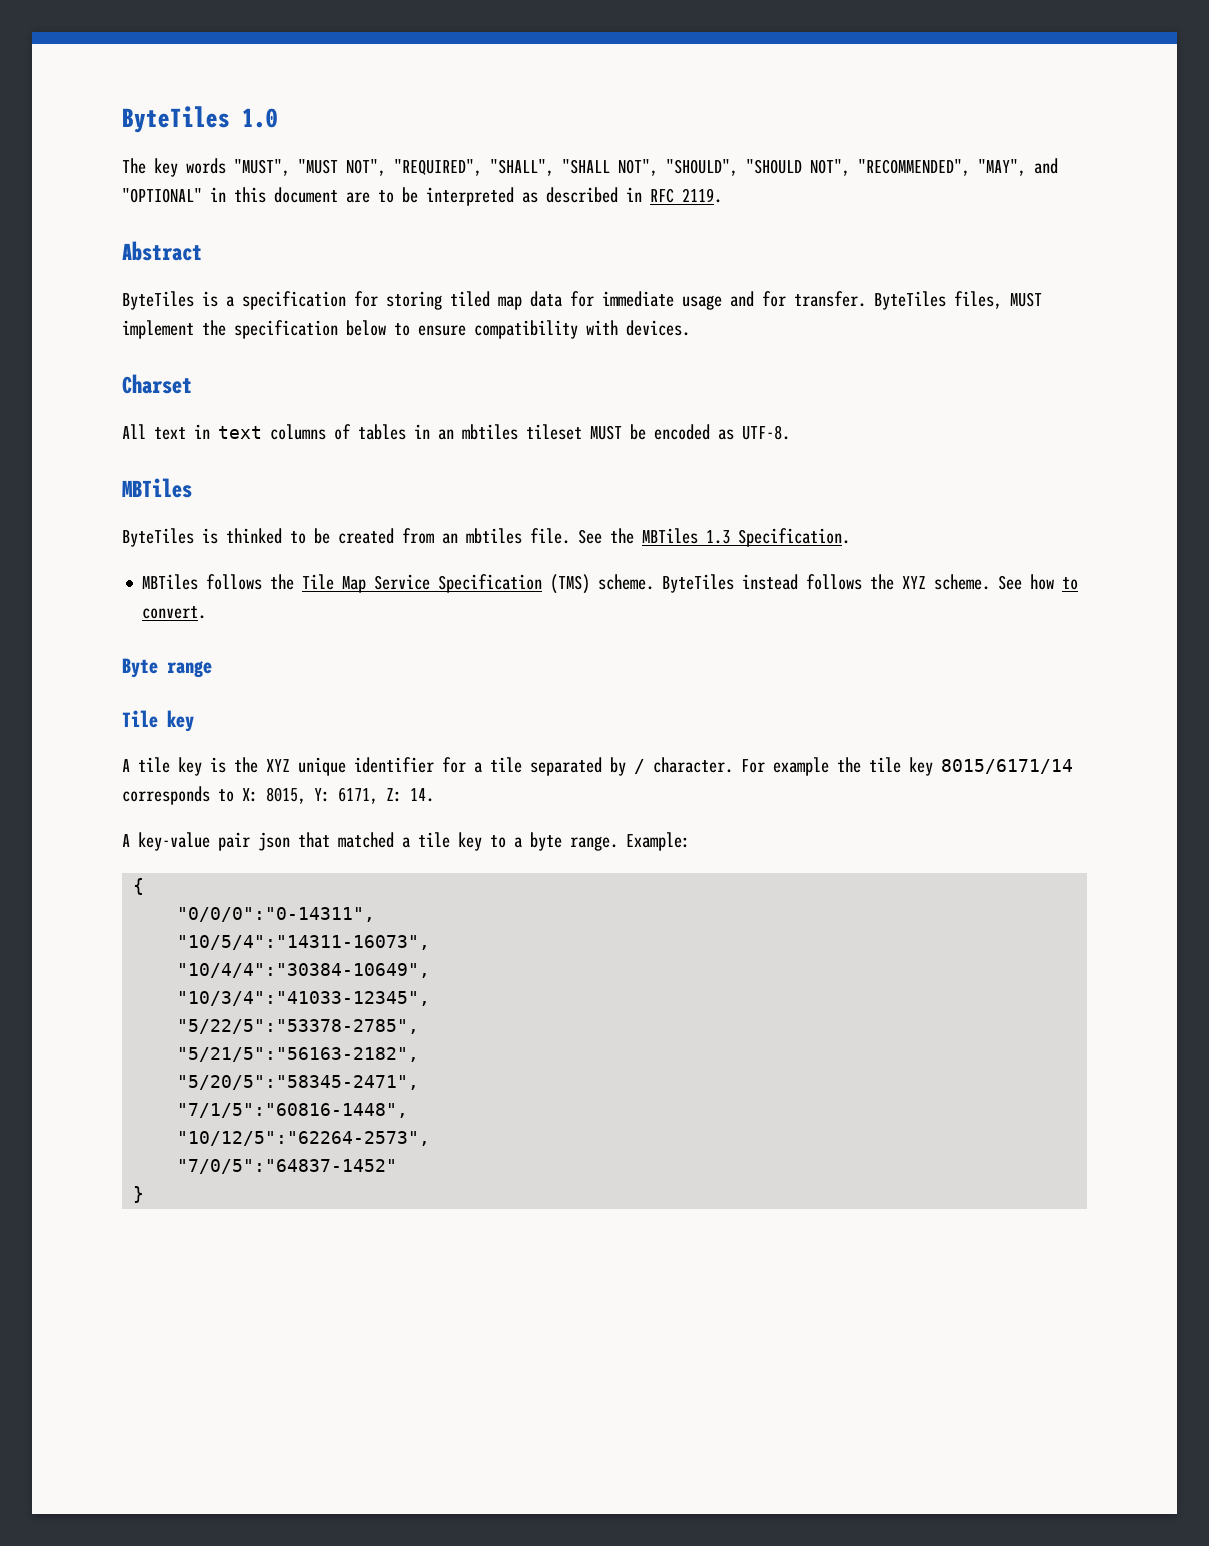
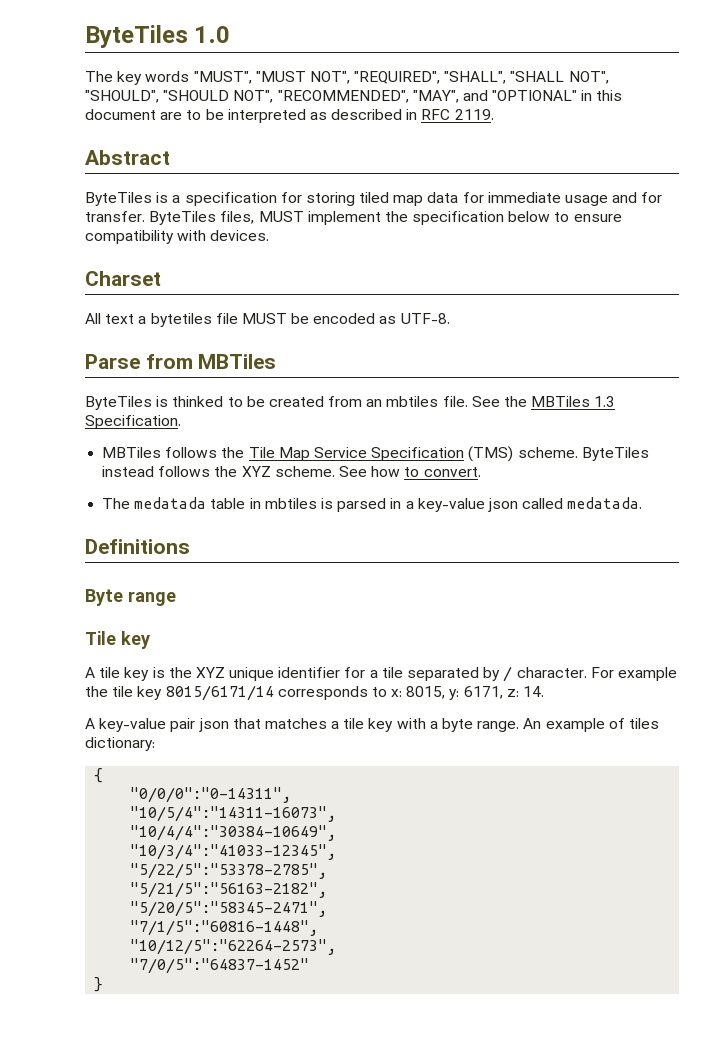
- All text in text columns of tables in an mbtiles tileset MUST be encoded as UTF-8.
- MBTiles
+ All text a bytetiles file MUST be encoded as UTF-8.
+ Parse from MBTiles
+ The medatada table in mbtiles is parsed in a key-value json called medatada.
+ Definitions
- For example the tile key 8015/6171/14 corresponds to X: 8015, Y: 6171, Z: 14.
+ For example the tile key 8015/6171/14 corresponds to x: 8015, y: 6171, z: 14.
- A key-value pair json that matched a tile key to a byte range.
+ A key-value pair json that matches a tile key with a byte range.
- Example:
+ An example of tiles dictionary:

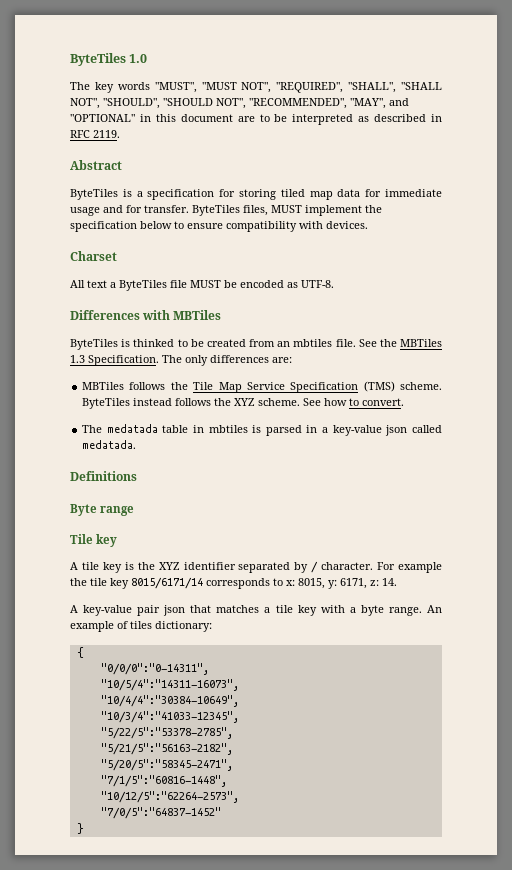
- All text a bytetiles file MUST be encoded as UTF-8.
+ All text a ByteTiles file MUST be encoded as UTF-8.
- Parse from MBTiles
+ Differences with MBTiles
+ The only differences are:
- A tile key is the XYZ unique identifier for a tile separated by / character.
+ A tile key is the XYZ identifier separated by / character.

